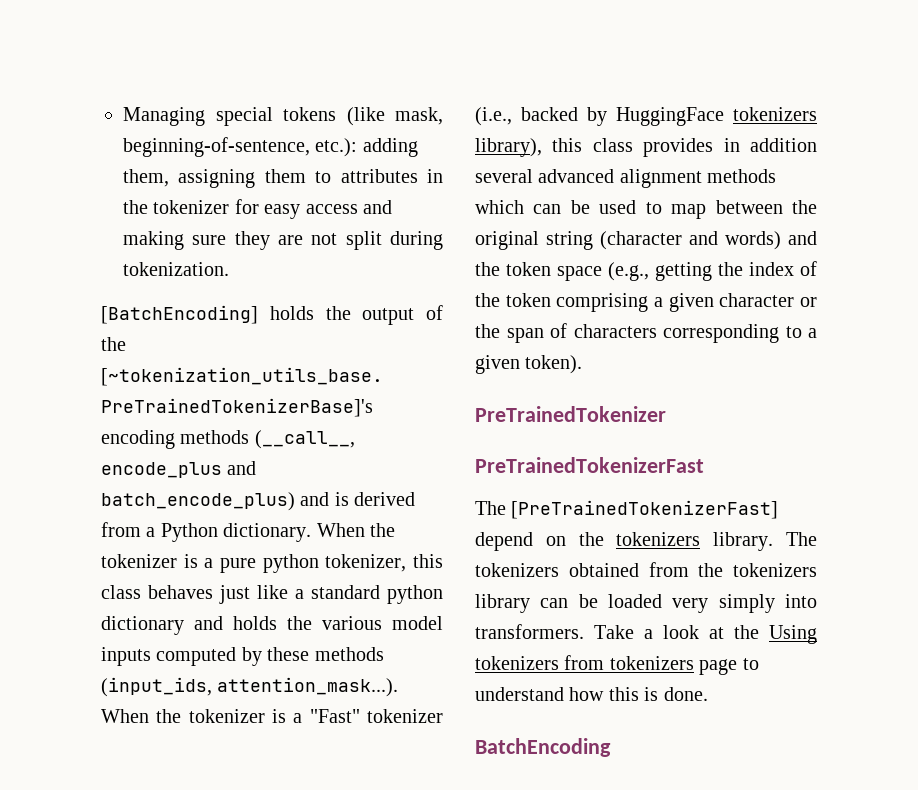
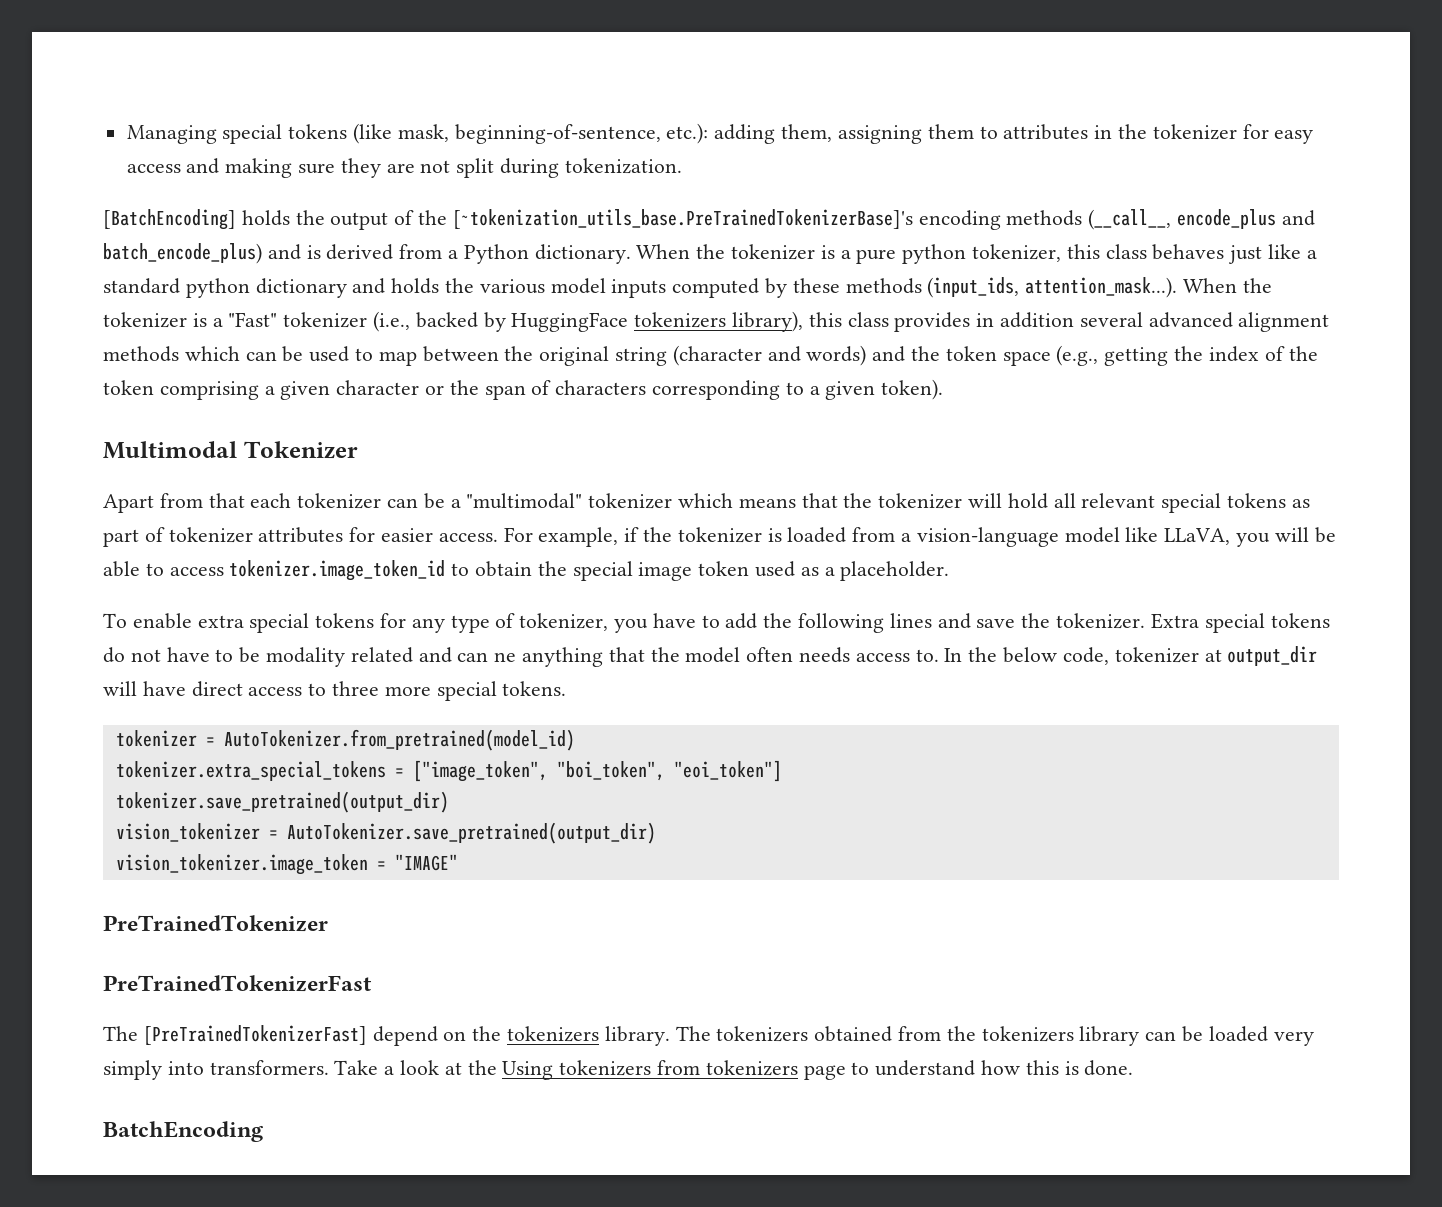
+ Multimodal Tokenizer
+ Apart from that each tokenizer can be a "multimodal" tokenizer which means that the tokenizer will hold all relevant special tokens as part of tokenizer attributes for easier access. For example, if the tokenizer is loaded from a vision-language model like LLaVA, you will be able to access tokenizer.image_token_id to obtain the special image token used as a placeholder.
+ To enable extra special tokens for any type of tokenizer, you have to add the following lines and save the tokenizer. Extra special tokens do not have to be modality related and can ne anything that the model often needs access to. In the below code, tokenizer at output_dir will have direct access to three more special tokens.
+ tokenizer = AutoTokenizer.from_pretrained(model_id)
+ tokenizer.extra_special_tokens = ["image_token", "boi_token", "eoi_token"]
+ tokenizer.save_pretrained(output_dir)
+ vision_tokenizer = AutoTokenizer.save_pretrained(output_dir)
+ vision_tokenizer.image_token = "IMAGE"

